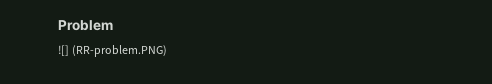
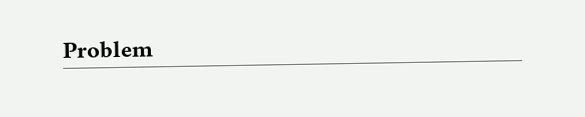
- ![] (RR-problem.PNG)

